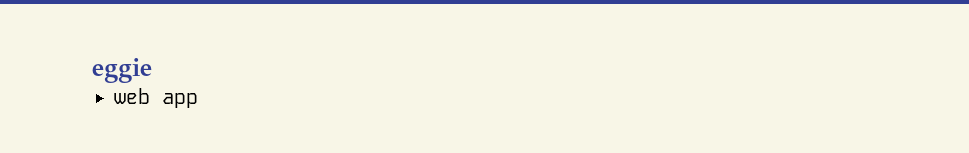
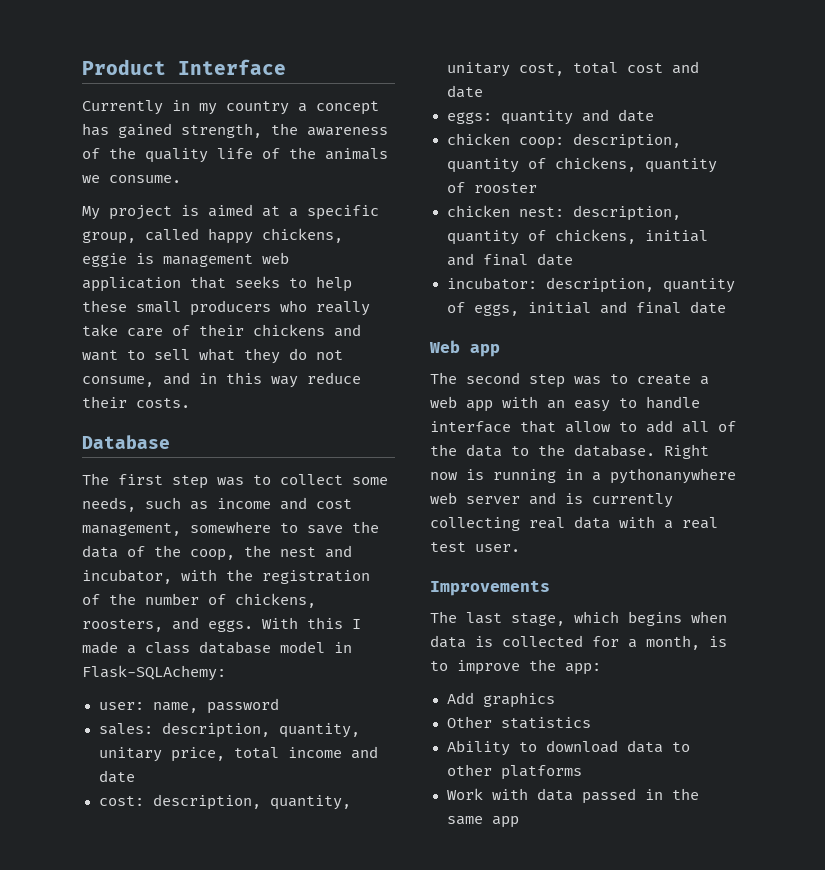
- eggie
- web app
+ Product Interface
+ Currently in my country a concept has gained strength, the awareness of the quality life of the animals we consume.
+ My project is aimed at a specific group, called happy chickens, eggie is management web application that seeks to help these small producers who really take care of their chickens and want to sell what they do not consume, and in this way reduce their costs.
+ Database
+ The first step was to collect some needs, such as income and cost management, somewhere to save the data of the coop, the nest and incubator, with the registration of the number of chickens, roosters, and eggs. With this I made a class database model in Flask-SQLAchemy:
+ user: name, password
+ sales: description, quantity, unitary price, total income and date
+ cost: description, quantity, unitary cost, total cost and date
+ eggs: quantity and date
+ chicken coop: description, quantity of chickens, quantity of rooster
+ chicken nest: description, quantity of chickens, initial and final date
+ incubator: description, quantity of eggs, initial and final date
+ Web app
+ The second step was to create a web app with an easy to handle interface that allow to add all of the data to the database. Right now is running in a pythonanywhere web server and is currently collecting real data with a real test user.
+ Improvements
+ The last stage, which begins when data is collected for a month, is to improve the app:
+ Add graphics
+ Other statistics
+ Ability to download data to other platforms
+ Work with data passed in the same app

